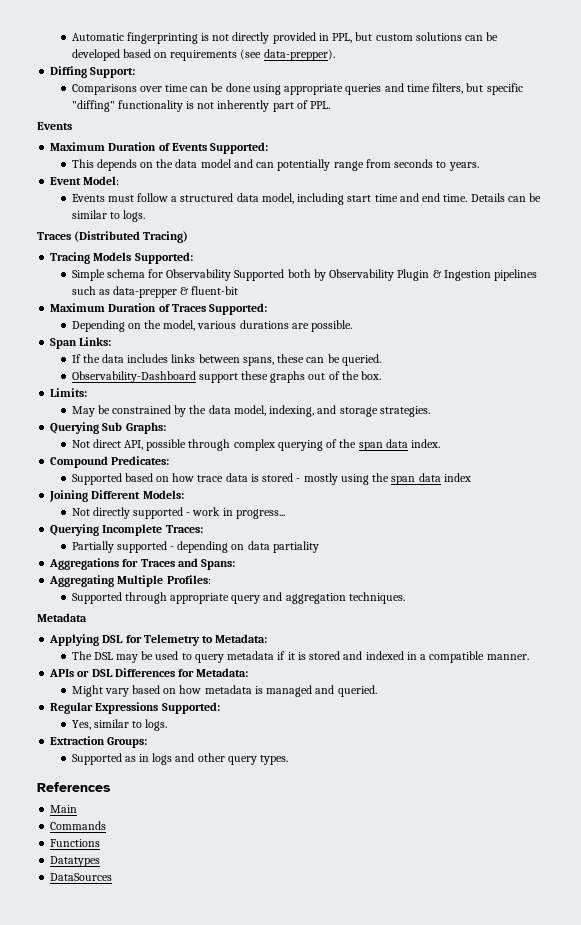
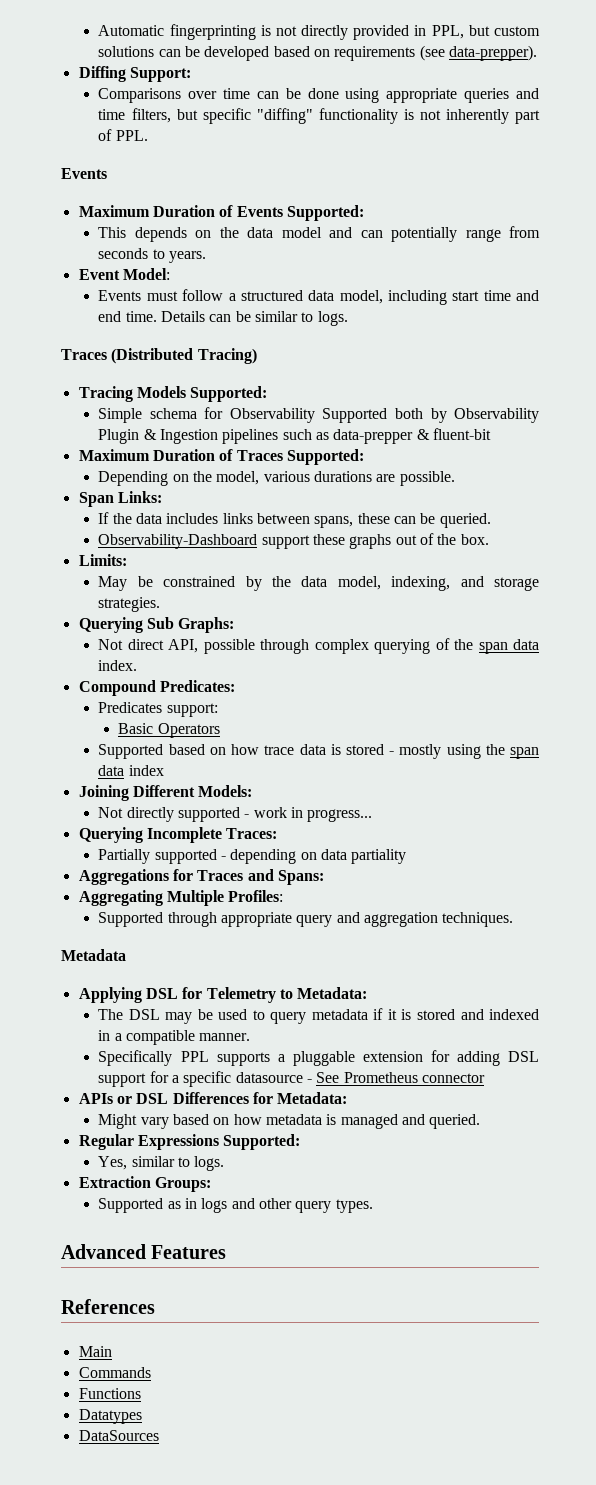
+ Predicates support:
+ Basic Operators
+ Specifically PPL supports a pluggable extension for adding DSL support for a specific datasource - See Prometheus connector
+ Advanced Features

